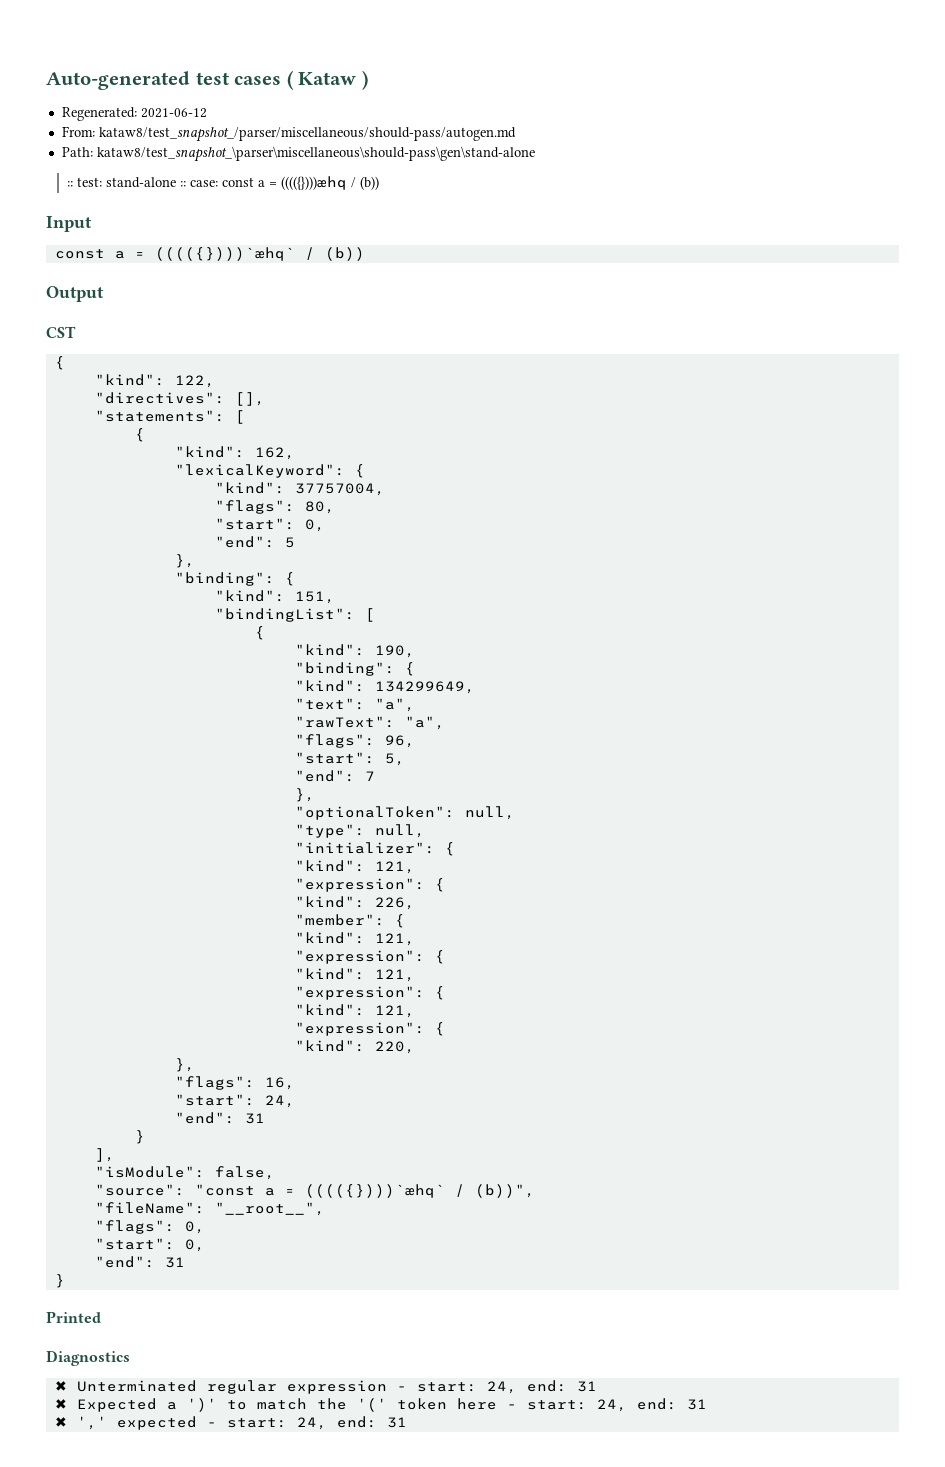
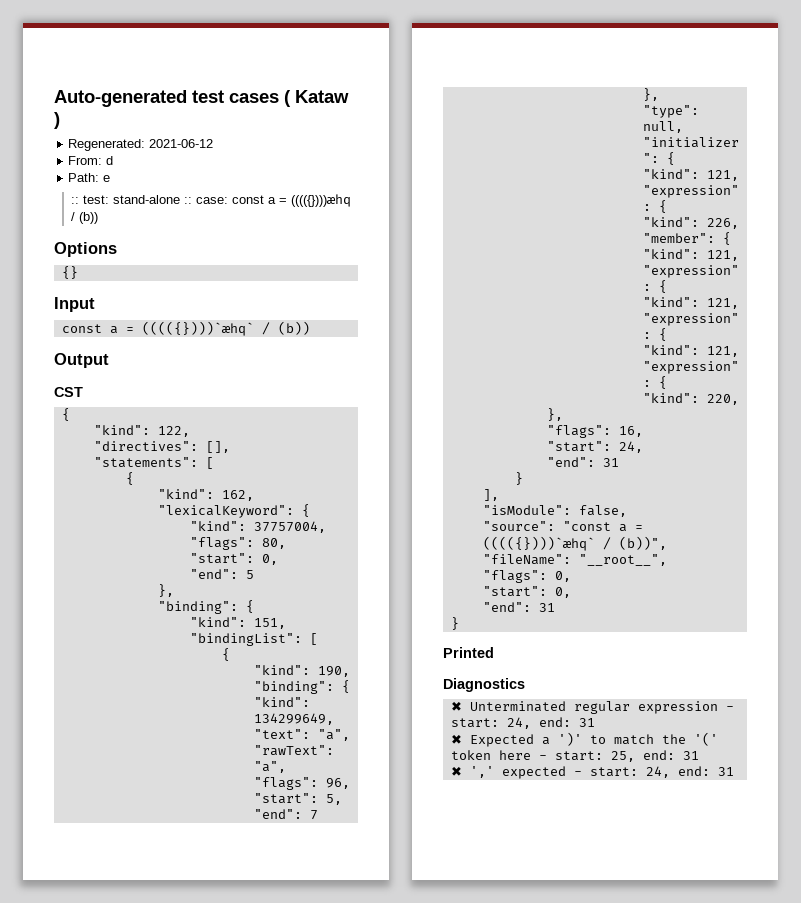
- From: kataw8/test_snapshot_/parser/miscellaneous/should-pass/autogen.md
+ From: d
- Path: kataw8/test_snapshot_\parser\miscellaneous\should-pass\gen\stand-alone
+ Path: e
+ Options
+ {}
- "optionalToken": null,
- ✖ Expected a ')' to match the '(' token here - start: 24, end: 31
+ ✖ Expected a ')' to match the '(' token here - start: 25, end: 31

